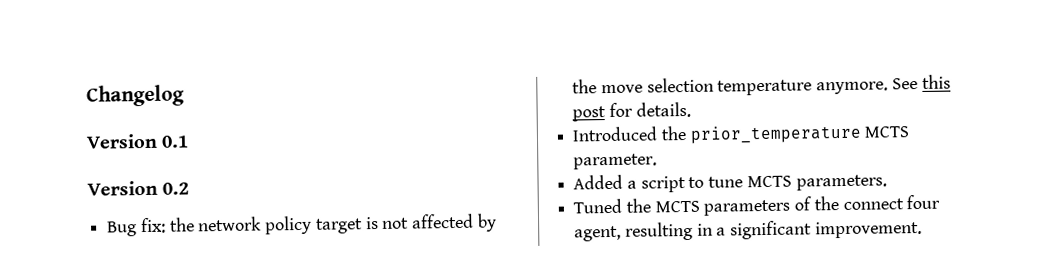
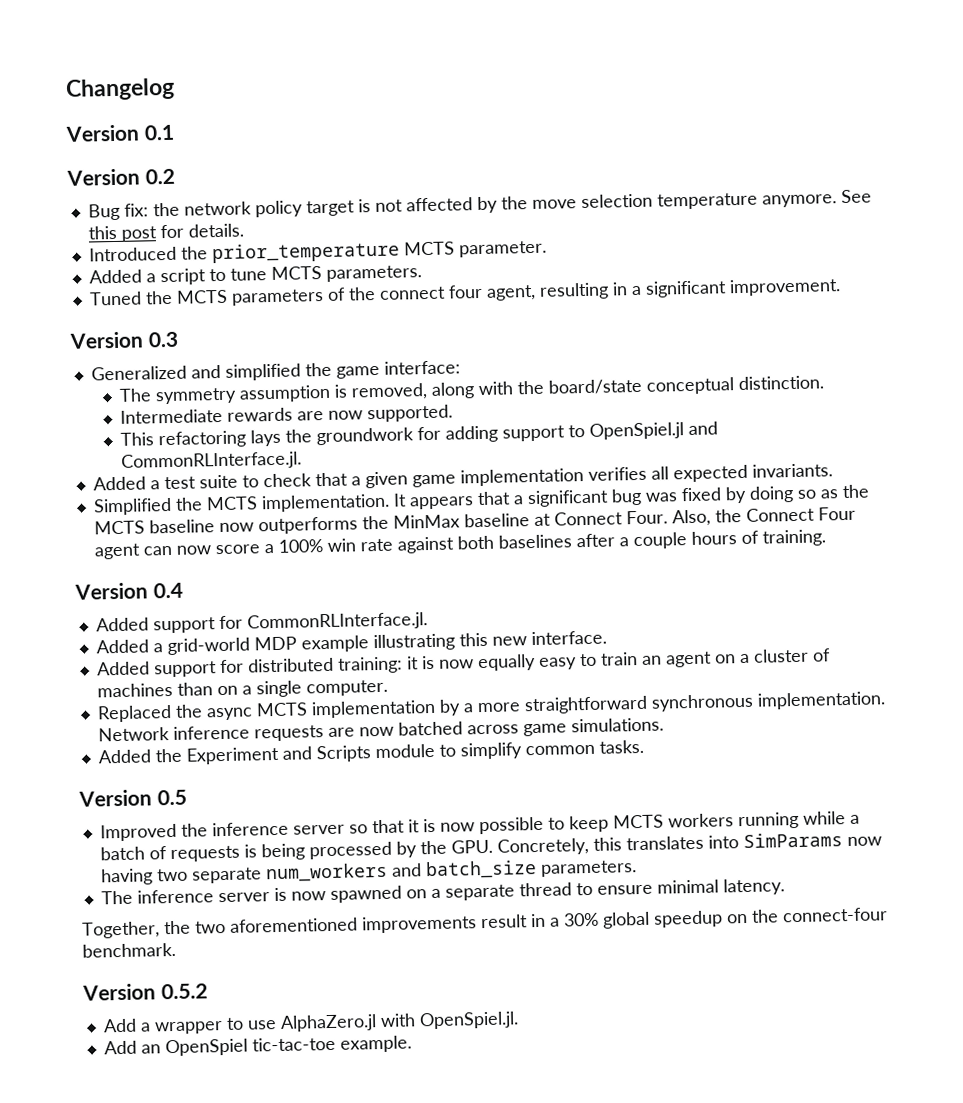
+ Version 0.3
+ Generalized and simplified the game interface:
+ The symmetry assumption is removed, along with the board/state conceptual distinction.
+ Intermediate rewards are now supported.
+ This refactoring lays the groundwork for adding support to OpenSpiel.jl and CommonRLInterface.jl.
+ Added a test suite to check that a given game implementation verifies all expected invariants.
+ Simplified the MCTS implementation. It appears that a significant bug was fixed by doing so as the MCTS baseline now outperforms the MinMax baseline at Connect Four. Also, the Connect Four agent can now score a 100% win rate against both baselines after a couple hours of training.
+ Version 0.4
+ Added support for CommonRLInterface.jl.
+ Added a grid-world MDP example illustrating this new interface.
+ Added support for distributed training: it is now equally easy to train an agent on a cluster of machines than on a single computer.
+ Replaced the async MCTS implementation by a more straightforward synchronous implementation. Network inference requests are now batched across game simulations.
+ Added the Experiment and Scripts module to simplify common tasks.
+ Version 0.5
+ Improved the inference server so that it is now possible to keep MCTS workers running while a batch of requests is being processed by the GPU. Concretely, this translates into SimParams now having two separate num_workers and batch_size parameters.
+ The inference server is now spawned on a separate thread to ensure minimal latency.
+ Together, the two aforementioned improvements result in a 30% global speedup on the connect-four benchmark.
+ Version 0.5.2
+ Add a wrapper to use AlphaZero.jl with OpenSpiel.jl.
+ Add an OpenSpiel tic-tac-toe example.

